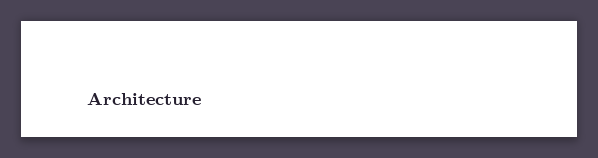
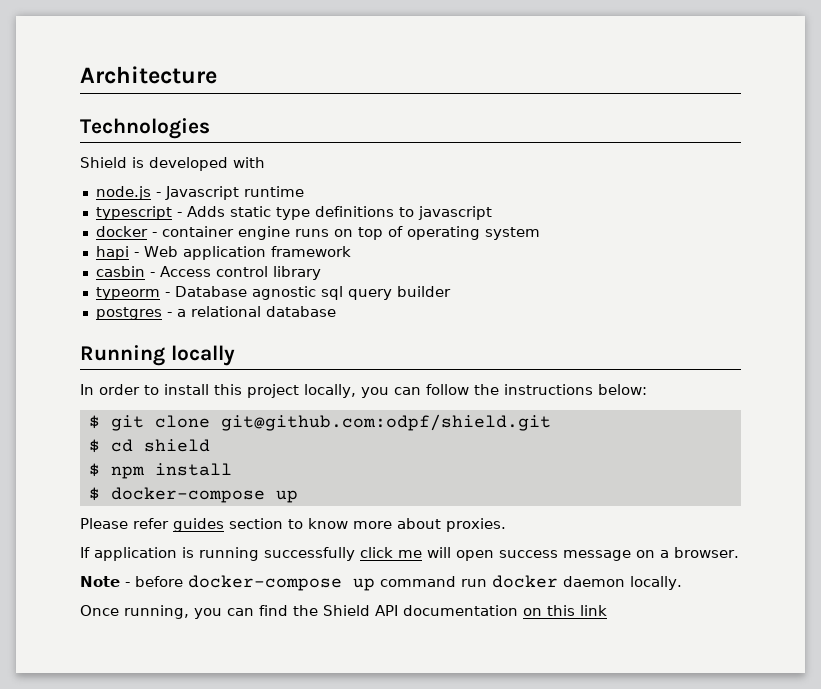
+ Technologies
+ Shield is developed with
+ node.js - Javascript runtime
+ typescript - Adds static type definitions to javascript
+ docker - container engine runs on top of operating system
+ hapi - Web application framework
+ casbin - Access control library
+ typeorm - Database agnostic sql query builder
+ postgres - a relational database
+ Running locally
+ In order to install this project locally, you can follow the instructions below:
+ $ git clone git@github.com:odpf/shield.git
+ $ cd shield
+ $ npm install
+ $ docker-compose up
+ Please refer guides section to know more about proxies.
+ If application is running successfully click me will open success message on a browser.
+ Note - before docker-compose up command run docker daemon locally.
+ Once running, you can find the Shield API documentation on this link

